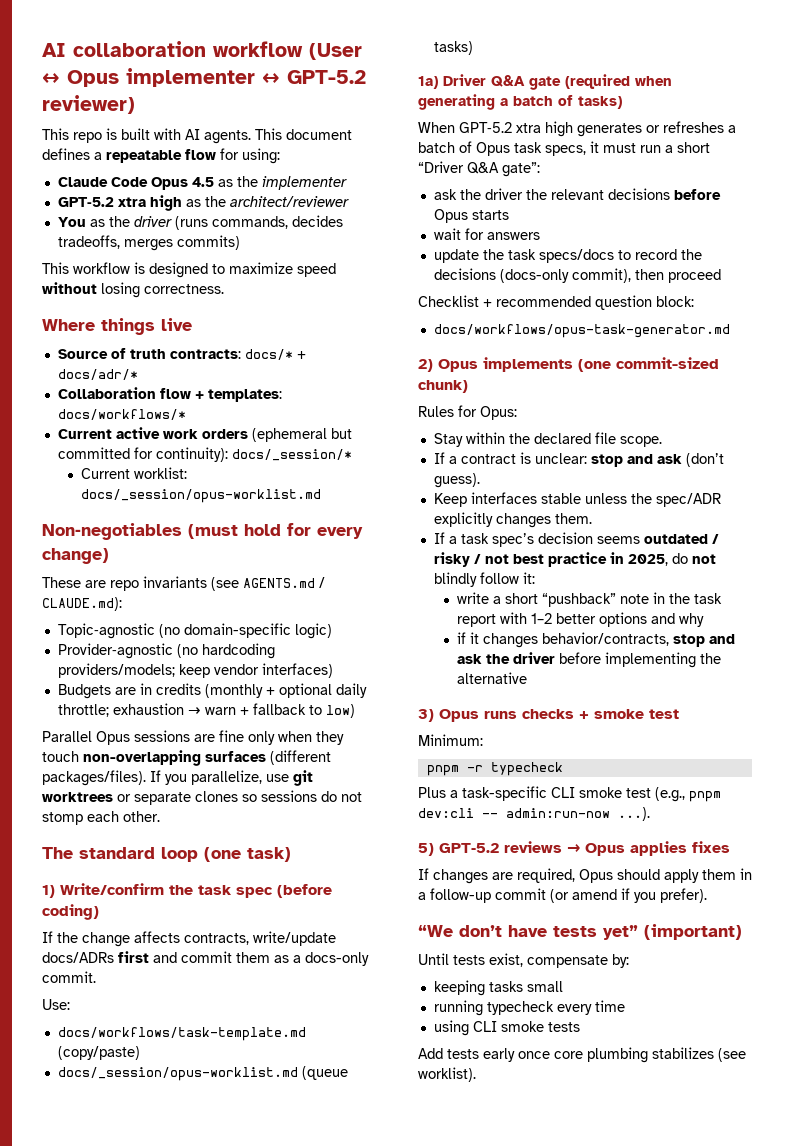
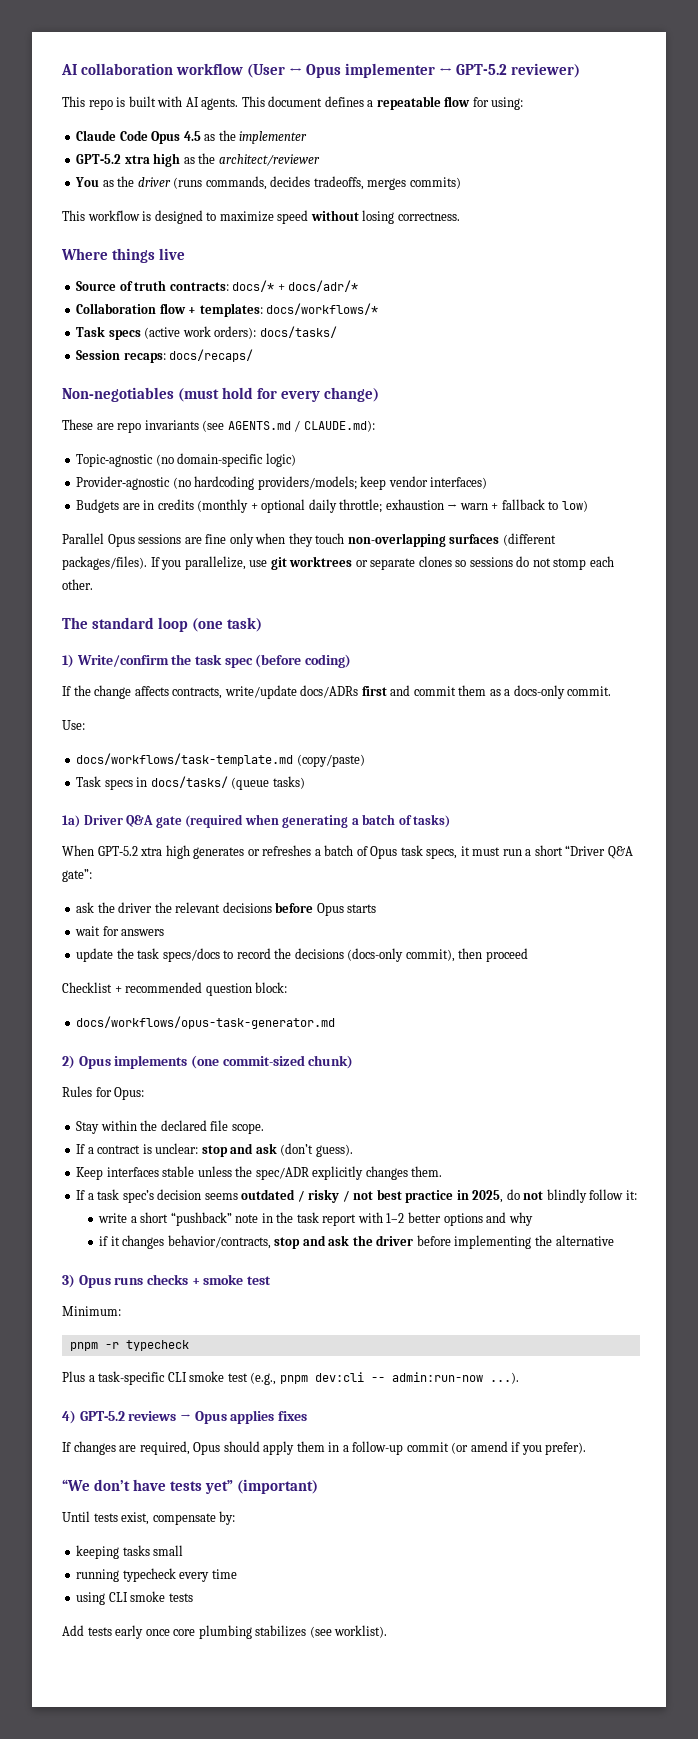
- Current active work orders (ephemeral but committed for continuity): docs/_session/*
- Current worklist: docs/_session/opus-worklist.md
+ Task specs (active work orders): docs/tasks/
+ Session recaps: docs/recaps/
- docs/_session/opus-worklist.md (queue tasks)
+ Task specs in docs/tasks/ (queue tasks)
- 5) GPT‑5.2 reviews → Opus applies fixes
+ 4) GPT‑5.2 reviews → Opus applies fixes

